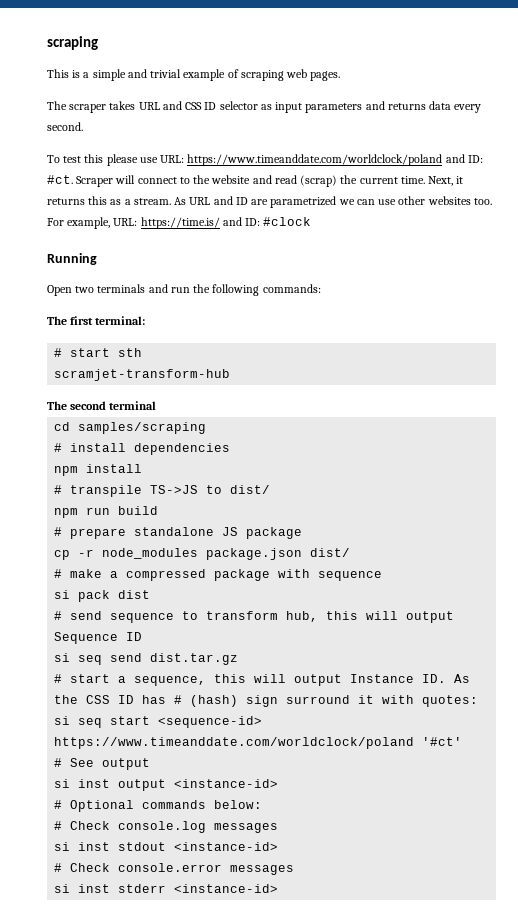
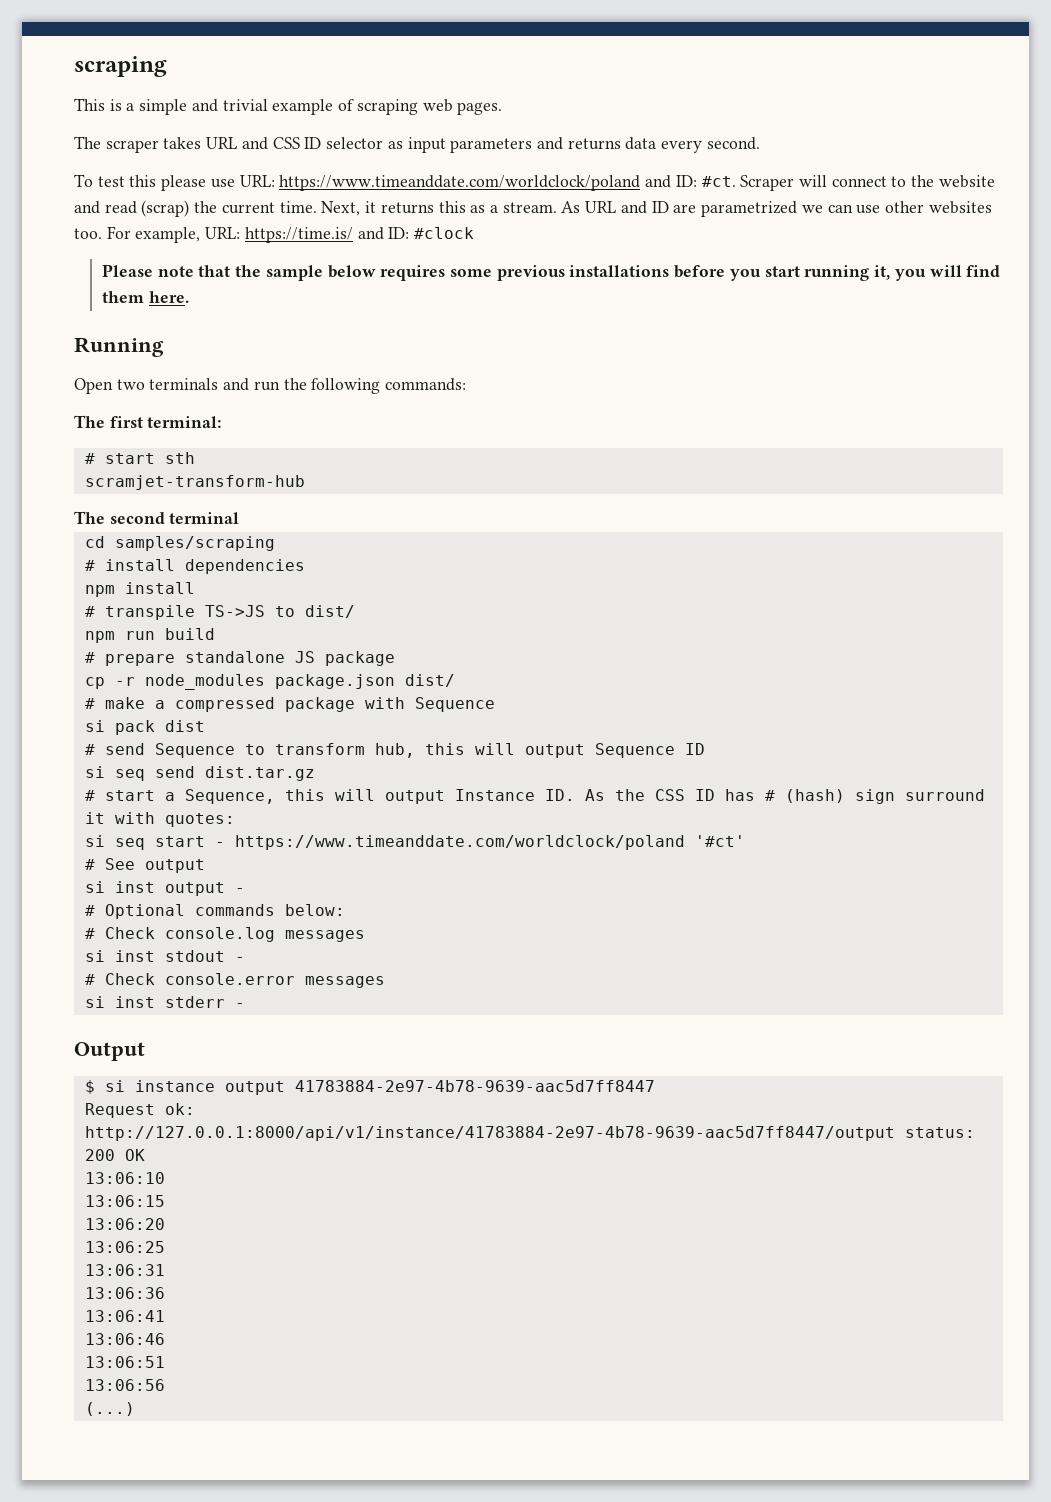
+ Please note that the sample below requires some previous installations before you start running it, you will find them here.
- # make a compressed package with sequence
+ # make a compressed package with Sequence
- # send sequence to transform hub, this will output Sequence ID
+ # send Sequence to transform hub, this will output Sequence ID
- # start a sequence, this will output Instance ID. As the CSS ID has # (hash) sign surround it with quotes:
+ # start a Sequence, this will output Instance ID. As the CSS ID has # (hash) sign surround it with quotes:
- si seq start <sequence-id> https://www.timeanddate.com/worldclock/poland '#ct'
+ si seq start - https://www.timeanddate.com/worldclock/poland '#ct'
- si inst output <instance-id>
+ si inst output -
- si inst stdout <instance-id>
+ si inst stdout -
- si inst stderr <instance-id>
+ si inst stderr -
+ Output
+ $ si instance output 41783884-2e97-4b78-9639-aac5d7ff8447
+ Request ok: http://127.0.0.1:8000/api/v1/instance/41783884-2e97-4b78-9639-aac5d7ff8447/output status: 200 OK
+ 13:06:10
+ 13:06:15
+ 13:06:20
+ 13:06:25
+ 13:06:31
+ 13:06:36
+ 13:06:41
+ 13:06:46
+ 13:06:51
+ 13:06:56
+ (...)

